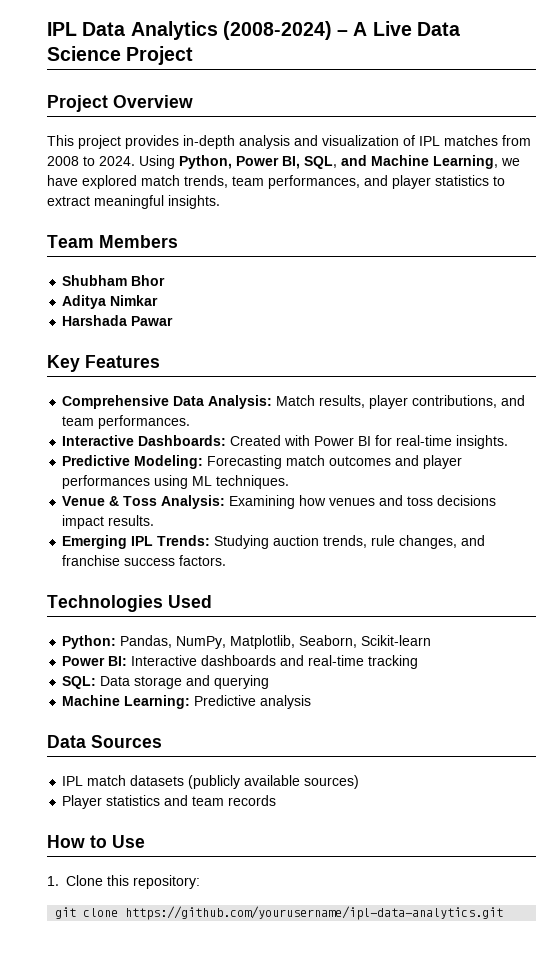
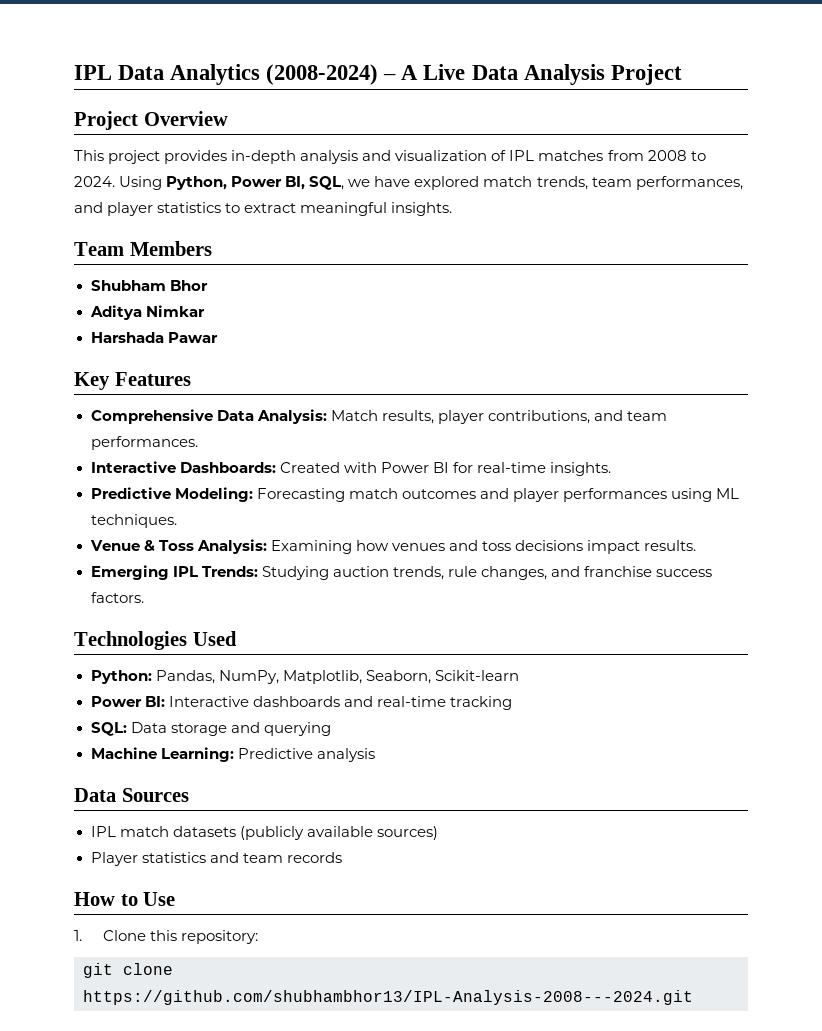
- IPL Data Analytics (2008-2024) – A Live Data Science Project
+ IPL Data Analytics (2008-2024) – A Live Data Analysis Project
- Using Python, Power BI, SQL, and Machine Learning, we have explored match trends, team performances, and player statistics to extract meaningful insights.
+ Using Python, Power BI, SQL, we have explored match trends, team performances, and player statistics to extract meaningful insights.
- git clone https://github.com/yourusername/ipl-data-analytics.git
+ git clone https://github.com/shubhambhor13/IPL-Analysis-2008---2024.git

